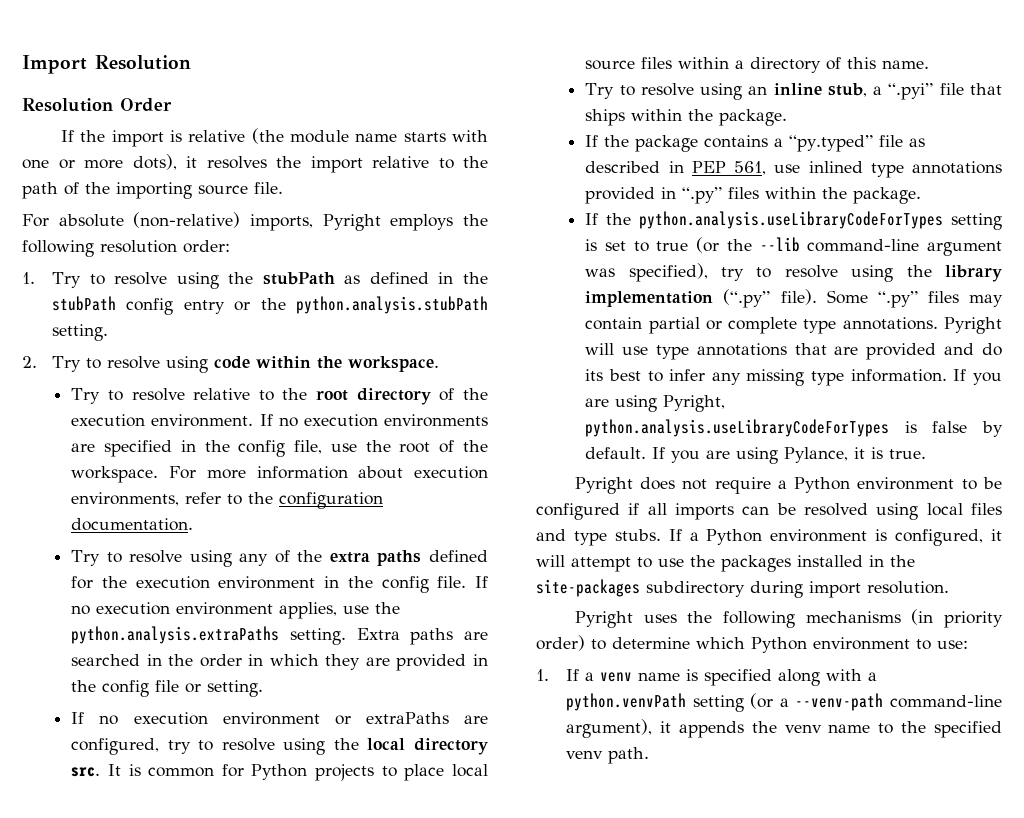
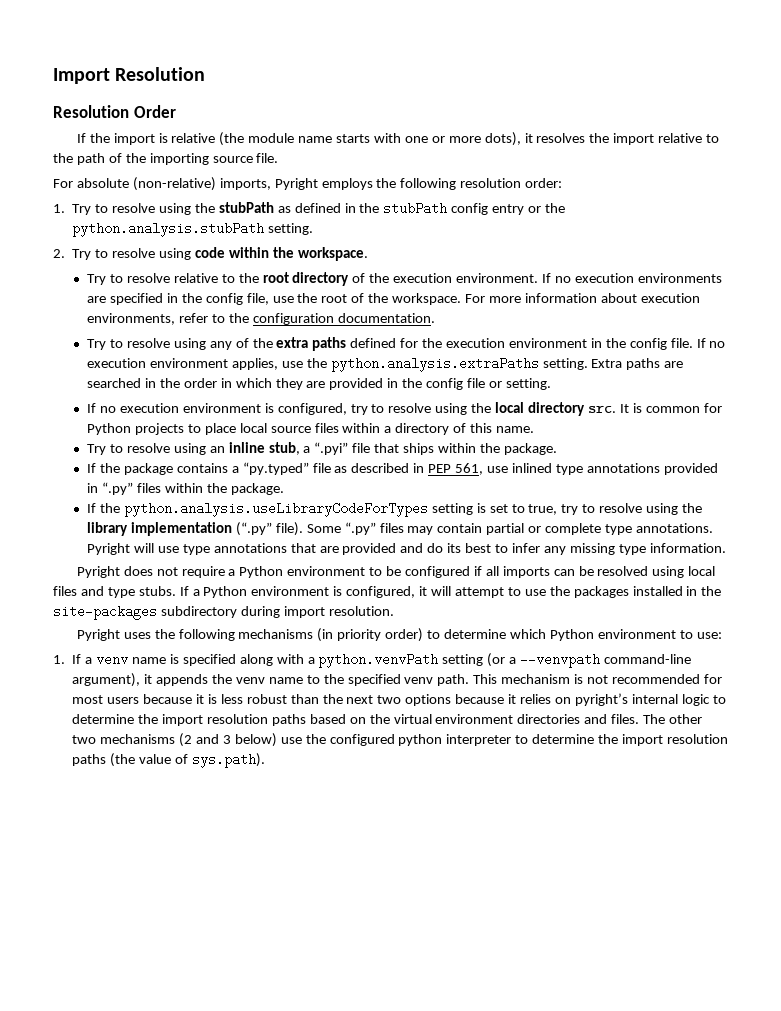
- If no execution environment or extraPaths are configured, try to resolve using the local directory src.
+ If no execution environment is configured, try to resolve using the local directory src.
- If the python.analysis.useLibraryCodeForTypes setting is set to true (or the --lib command-line argument was specified), try to resolve using the library implementation (“.py” file).
+ If the python.analysis.useLibraryCodeForTypes setting is set to true, try to resolve using the library implementation (“.py” file).
- If you are using Pyright, python.analysis.useLibraryCodeForTypes is false by default. If you are using Pylance, it is true.
- 1. If a venv name is specified along with a python.venvPath setting (or a --venv-path command-line argument), it appends the venv name to the specified venv path.
+ 1. If a venv name is specified along with a python.venvPath setting (or a --venvpath command-line argument), it appends the venv name to the specified venv path.
+ This mechanism is not recommended for most users because it is less robust than the next two options because it relies on pyright’s internal logic to determine the import resolution paths based on the virtual environment directories and files. The other two mechanisms (2 and 3 below) use the configured python interpreter to determine the import resolution paths (the value of sys.path).

